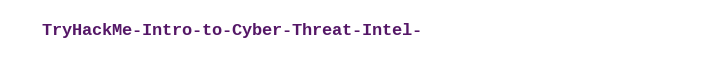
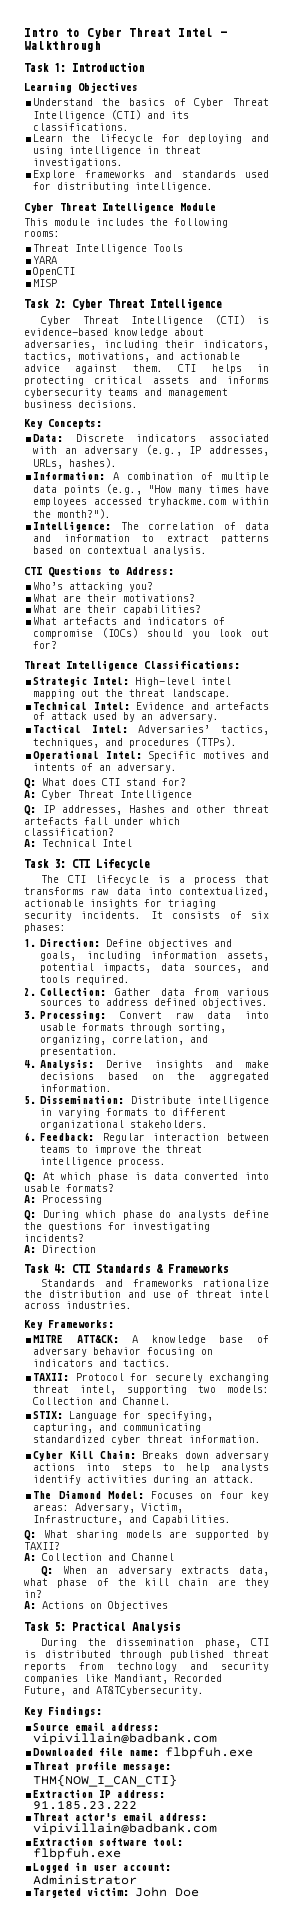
- TryHackMe-Intro-to-Cyber-Threat-Intel-
+ Intro to Cyber Threat Intel — Walkthrough
+ Task 1: Introduction
+ Learning Objectives
+ Understand the basics of Cyber Threat Intelligence (CTI) and its classifications.
+ Learn the lifecycle for deploying and using intelligence in threat investigations.
+ Explore frameworks and standards used for distributing intelligence.
+ Cyber Threat Intelligence Module
+ This module includes the following rooms:
+ Threat Intelligence Tools
+ YARA
+ OpenCTI
+ MISP
+ Task 2: Cyber Threat Intelligence
+ Cyber Threat Intelligence (CTI) is evidence-based knowledge about adversaries, including their indicators, tactics, motivations, and actionable advice against them. CTI helps in protecting critical assets and informs cybersecurity teams and management business decisions.
+ Key Concepts:
+ Data: Discrete indicators associated with an adversary (e.g., IP addresses, URLs, hashes).
+ Information: A combination of multiple data points (e.g., "How many times have employees accessed tryhackme.com within the month?").
+ Intelligence: The correlation of data and information to extract patterns based on contextual analysis.
+ CTI Questions to Address:
+ Who’s attacking you?
+ What are their motivations?
+ What are their capabilities?
+ What artefacts and indicators of compromise (IOCs) should you look out for?
+ Threat Intelligence Classifications:
+ Strategic Intel: High-level intel mapping out the threat landscape.
+ Technical Intel: Evidence and artefacts of attack used by an adversary.
+ Tactical Intel: Adversaries’ tactics, techniques, and procedures (TTPs).
+ Operational Intel: Specific motives and intents of an adversary.
+ Q: What does CTI stand for?
+ A: Cyber Threat Intelligence
+ Q: IP addresses, Hashes and other threat artefacts fall under which classification?
+ A: Technical Intel
+ Task 3: CTI Lifecycle
+ The CTI lifecycle is a process that transforms raw data into contextualized, actionable insights for triaging security incidents. It consists of six phases:
+ 1. Direction: Define objectives and goals, including information assets, potential impacts, data sources, and tools required.
+ 2. Collection: Gather data from various sources to address defined objectives.
+ 3. Processing: Convert raw data into usable formats through sorting, organizing, correlation, and presentation.
+ 4. Analysis: Derive insights and make decisions based on the aggregated information.
+ 5. Dissemination: Distribute intelligence in varying formats to different organizational stakeholders.
+ 6. Feedback: Regular interaction between teams to improve the threat intelligence process.
+ Q: At which phase is data converted into usable formats?
+ A: Processing
+ Q: During which phase do analysts define the questions for investigating incidents?
+ A: Direction
+ Task 4: CTI Standards & Frameworks
+ Standards and frameworks rationalize the distribution and use of threat intel across industries.
+ Key Frameworks:
+ MITRE ATT&CK: A knowledge base of adversary behavior focusing on indicators and tactics.
+ TAXII: Protocol for securely exchanging threat intel, supporting two models: Collection and Channel.
+ STIX: Language for specifying, capturing, and communicating standardized cyber threat information.
+ Cyber Kill Chain: Breaks down adversary actions into steps to help analysts identify activities during an attack.
+ The Diamond Model: Focuses on four key areas: Adversary, Victim, Infrastructure, and Capabilities.
+ Q: What sharing models are supported by TAXII?
+ A: Collection and Channel
+ Q: When an adversary extracts data, what phase of the kill chain are they in?
+ A: Actions on Objectives
+ Task 5: Practical Analysis
+ During the dissemination phase, CTI is distributed through published threat reports from technology and security companies like Mandiant, Recorded Future, and AT&TCybersecurity.
+ Key Findings:
+ Source email address: vipivillain@badbank.com
+ Downloaded file name: flbpfuh.exe
+ Threat profile message: THM{NOW_I_CAN_CTI}
+ Extraction IP address: 91.185.23.222
+ Threat actor's email address: vipivillain@badbank.com
+ Extraction software tool: flbpfuh.exe
+ Logged in user account: Administrator
+ Targeted victim: John Doe

